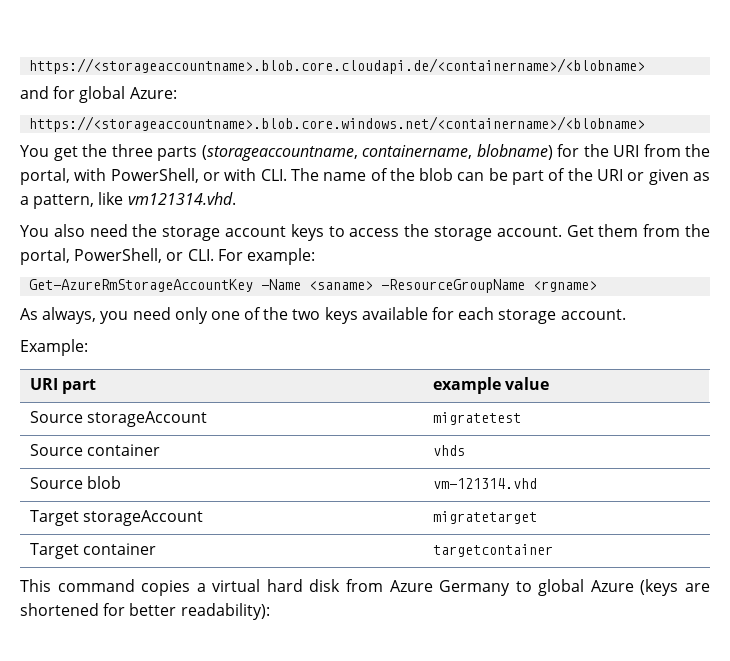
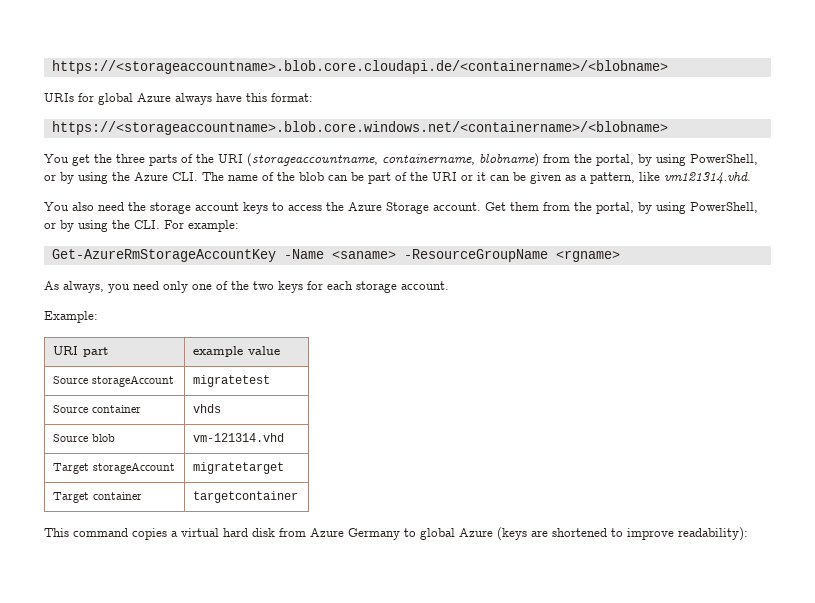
- and for global Azure:
+ URIs for global Azure always have this format:
- You get the three parts (storageaccountname, containername, blobname) for the URI from the portal, with PowerShell, or with CLI. The name of the blob can be part of the URI or given as a pattern, like vm121314.vhd.
+ You get the three parts of the URI (storageaccountname, containername, blobname) from the portal, by using PowerShell, or by using the Azure CLI. The name of the blob can be part of the URI or it can be given as a pattern, like vm121314.vhd.
- You also need the storage account keys to access the storage account.
+ You also need the storage account keys to access the Azure Storage account.
- Get them from the portal, PowerShell, or CLI. For example:
+ Get them from the portal, by using PowerShell, or by using the CLI. For example:
- As always, you need only one of the two keys available for each storage account.
+ As always, you need only one of the two keys for each storage account.
- This command copies a virtual hard disk from Azure Germany to global Azure (keys are shortened for better readability):
+ This command copies a virtual hard disk from Azure Germany to global Azure (keys are shortened to improve readability):

